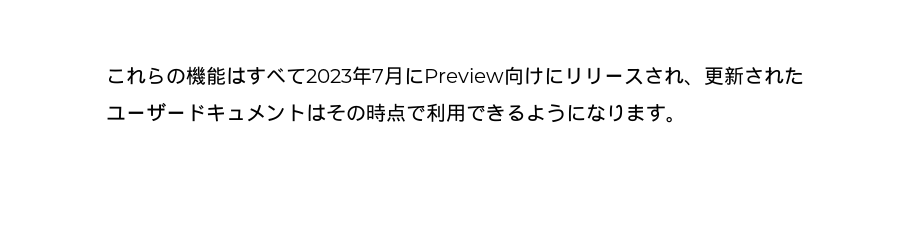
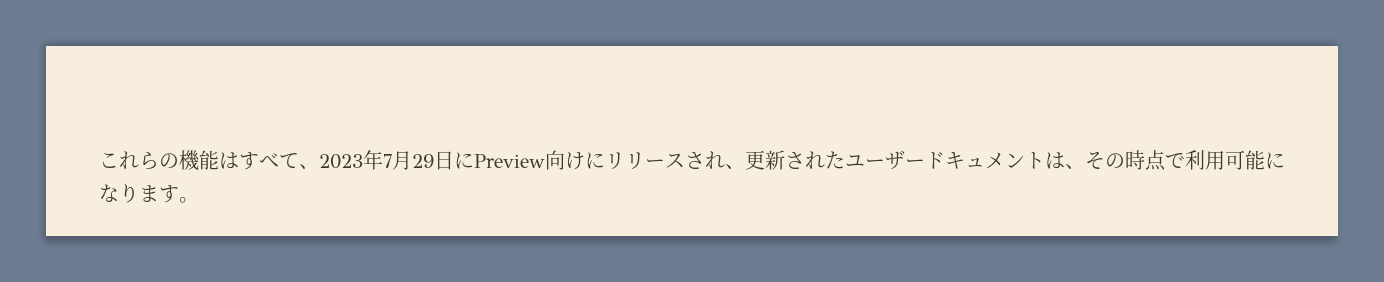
- これらの機能はすべて2023年7月にPreview向けにリリースされ、更新されたユーザードキュメントはその時点で利用できるようになります。
+ これらの機能はすべて、2023年7月29日にPreview向けにリリースされ、更新されたユーザードキュメントは、その時点で利用可能になります。

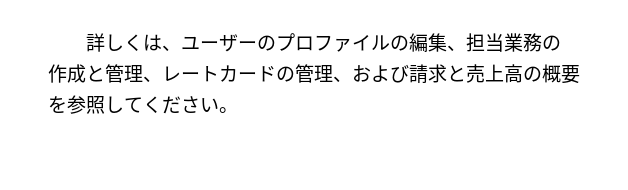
- これらの機能はすべて、2023年7月29日にPreview向けにリリースされ、更新されたユーザードキュメントは、その時点で利用可能になります。
+ 詳しくは、ユーザーのプロファイルの編集、担当業務の作成と管理、レートカードの管理、および請求と売上高の概要を参照してください。

